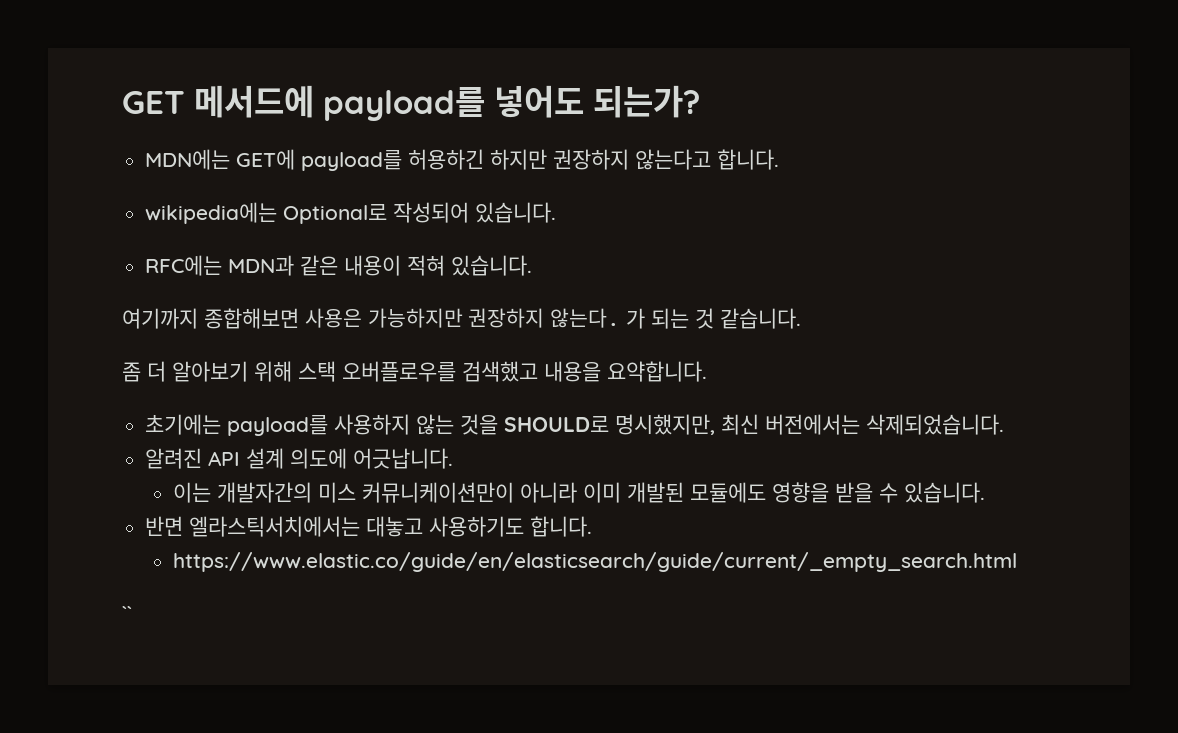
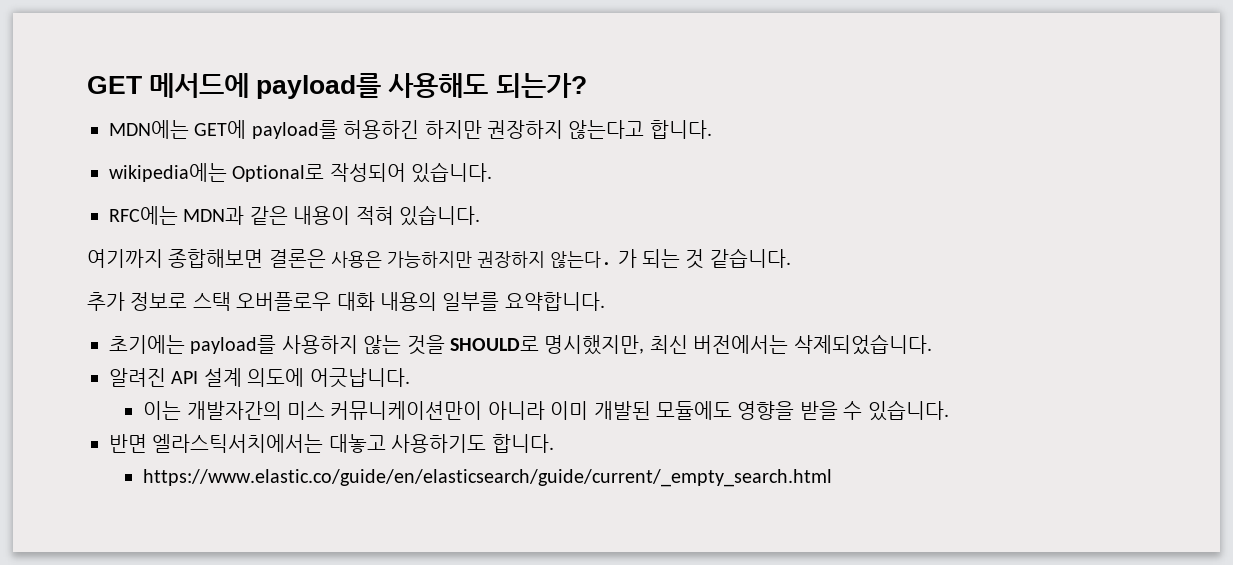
- GET 메서드에 payload를 넣어도 되는가?
+ GET 메서드에 payload를 사용해도 되는가?
- 여기까지 종합해보면 사용은 가능하지만 권장하지 않는다.
+ 여기까지 종합해보면 결론은 사용은 가능하지만 권장하지 않는다.
- 좀 더 알아보기 위해 스택 오버플로우를 검색했고 내용을 요약합니다.
+ 추가 정보로 스택 오버플로우 대화 내용의 일부를 요약합니다.
- ``

